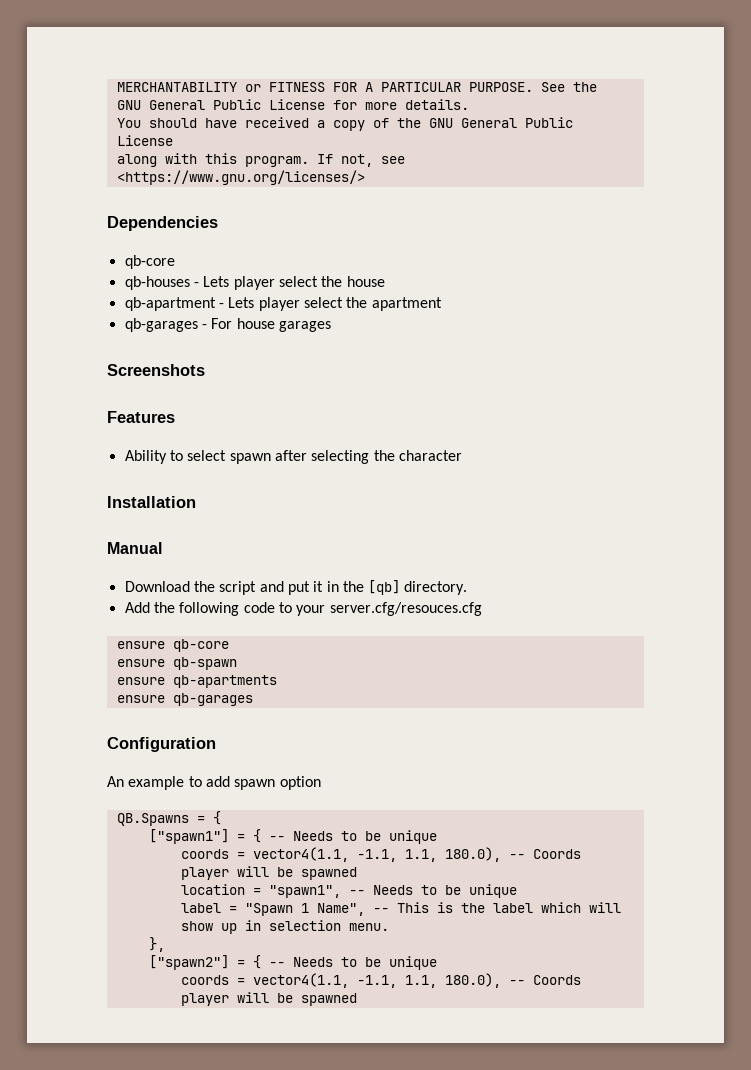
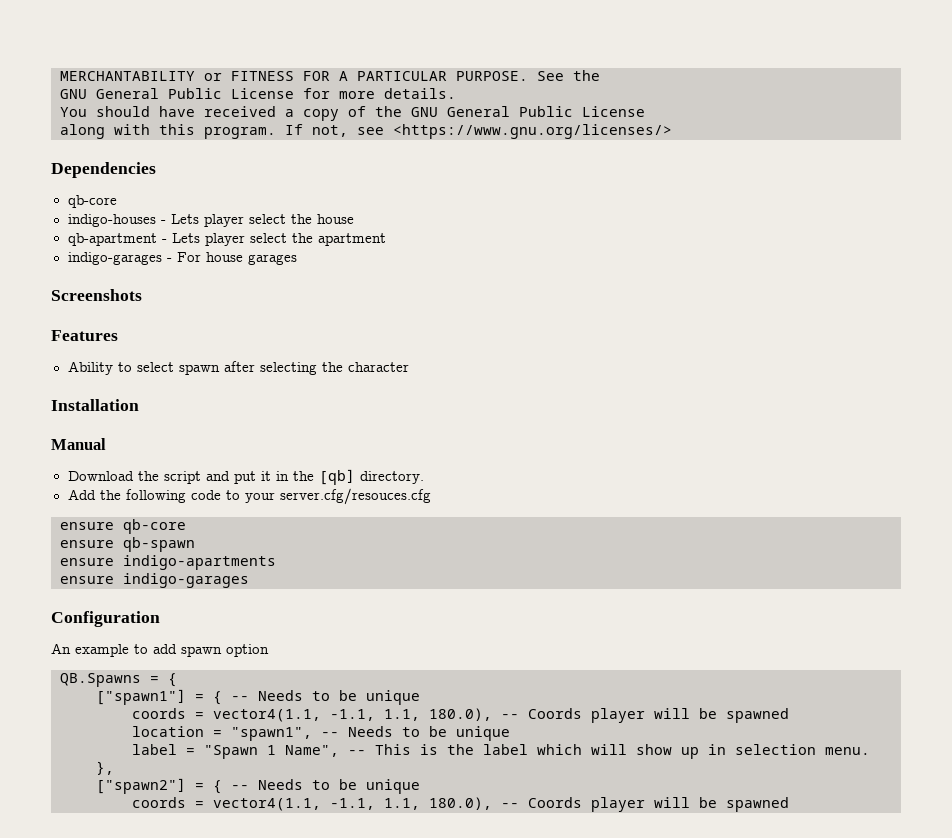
- qb-houses - Lets player select the house
+ indigo-houses - Lets player select the house
- qb-garages - For house garages
+ indigo-garages - For house garages
- ensure qb-apartments
- ensure qb-garages
+ ensure indigo-apartments
+ ensure indigo-garages

